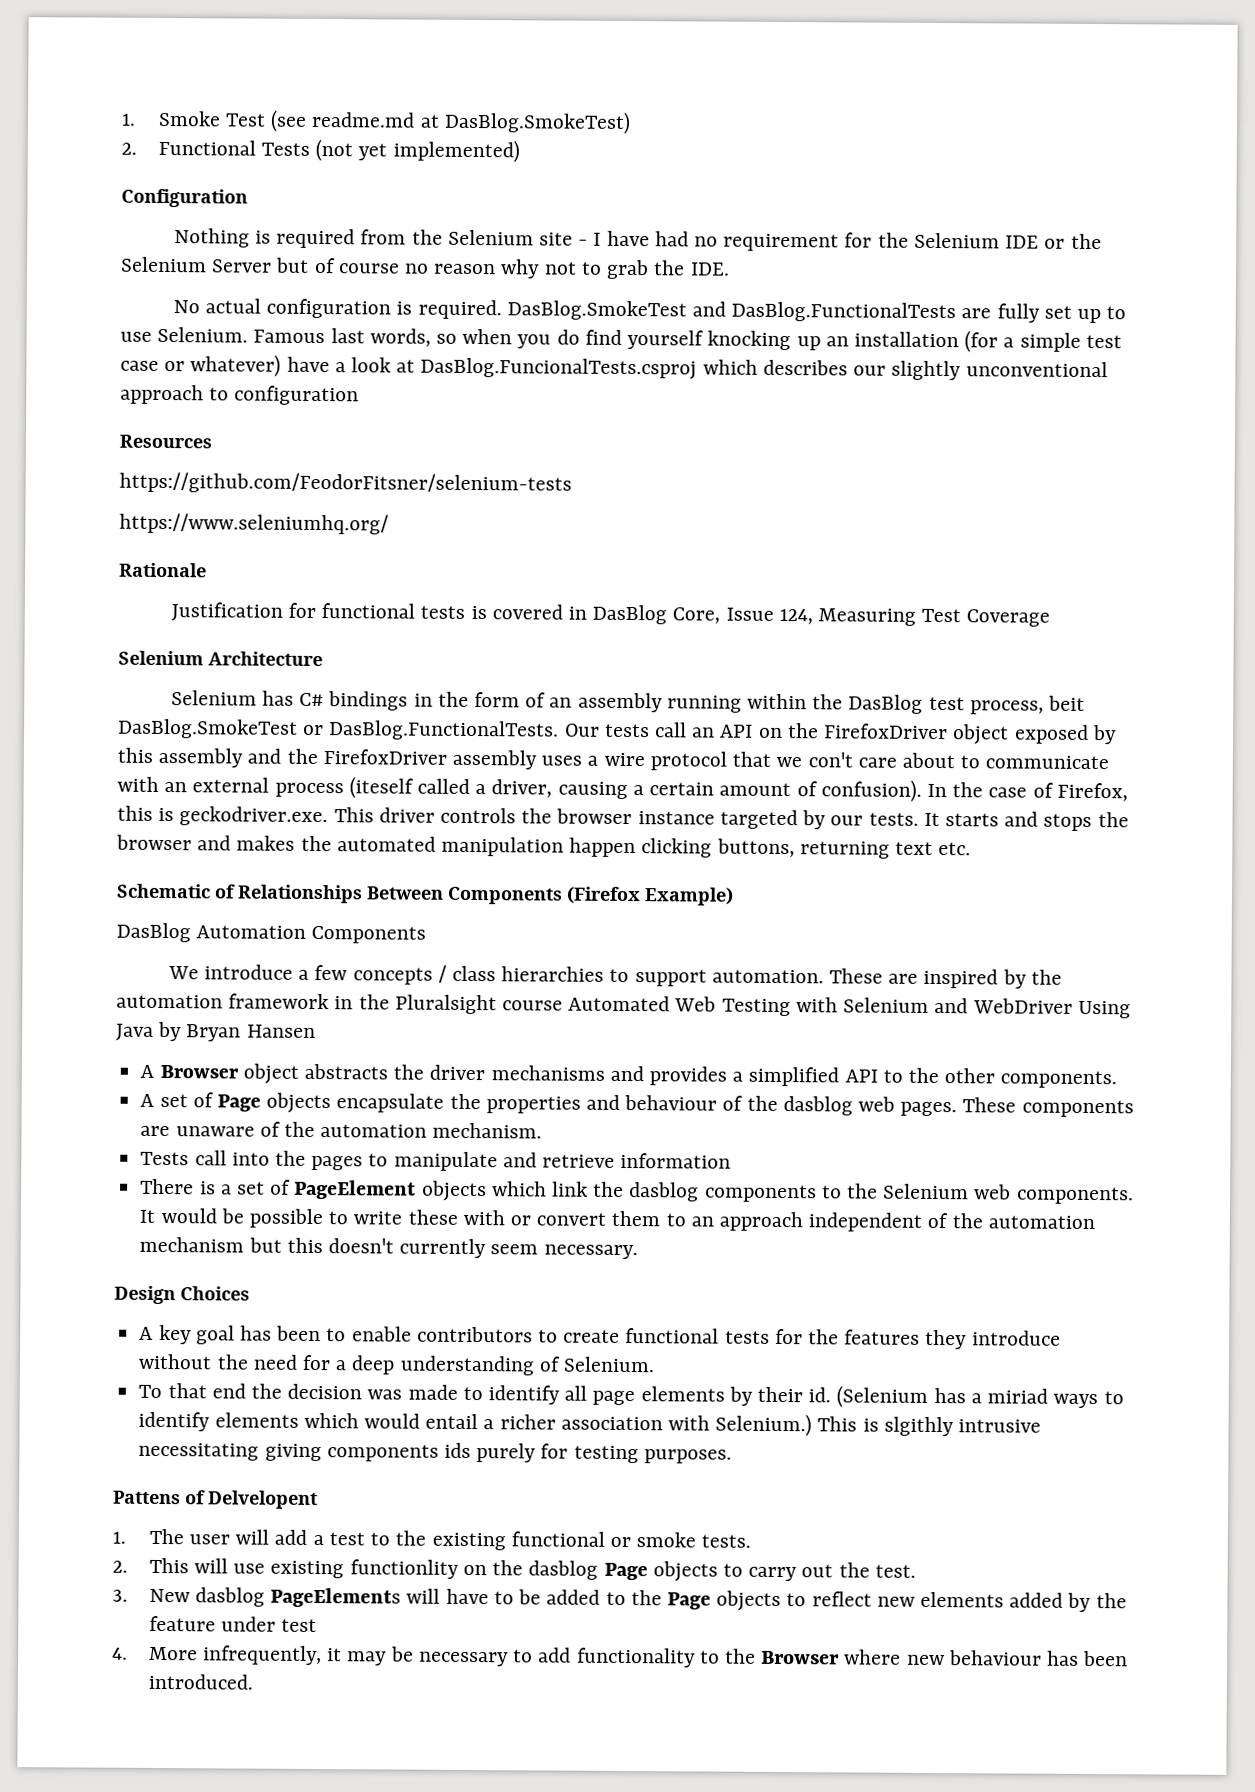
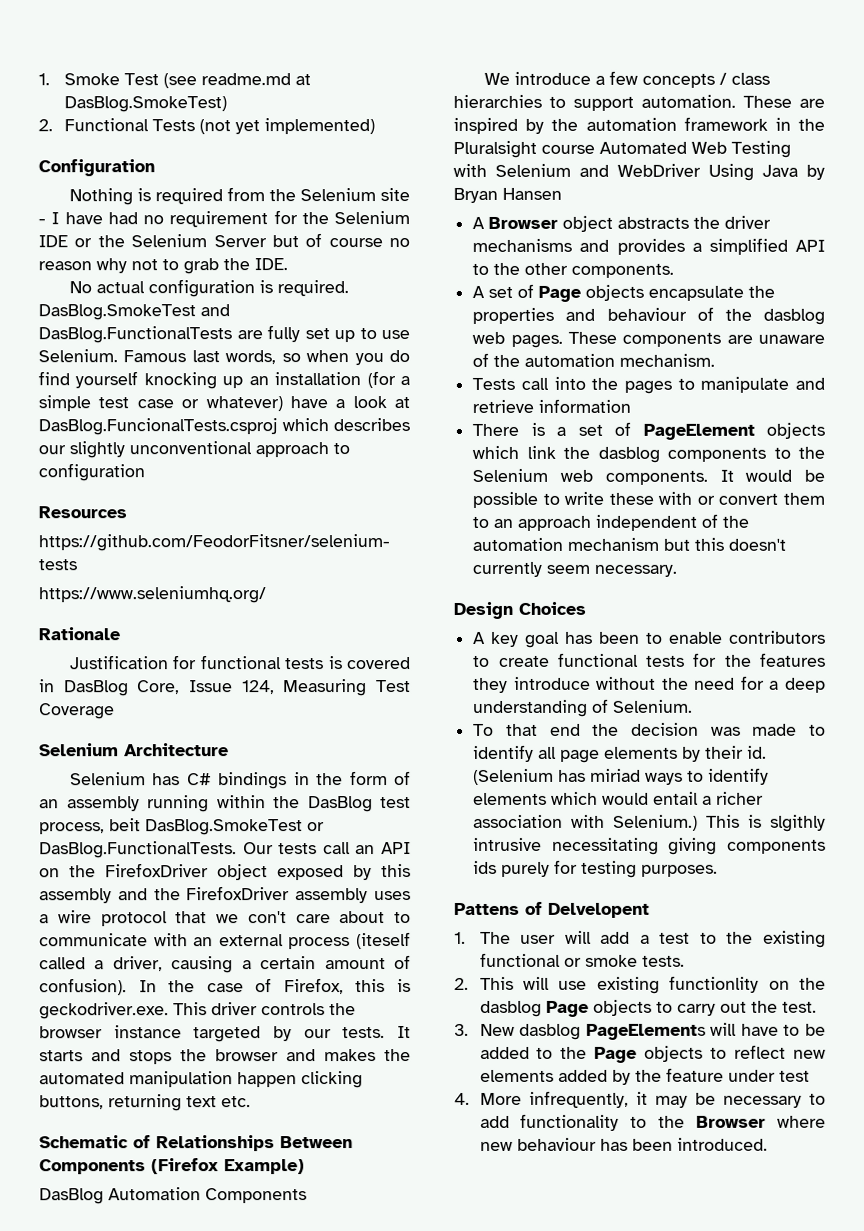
- (Selenium has a miriad ways to identify elements which would entail a richer association with Selenium.)
+ (Selenium has miriad ways to identify elements which would entail a richer association with Selenium.)

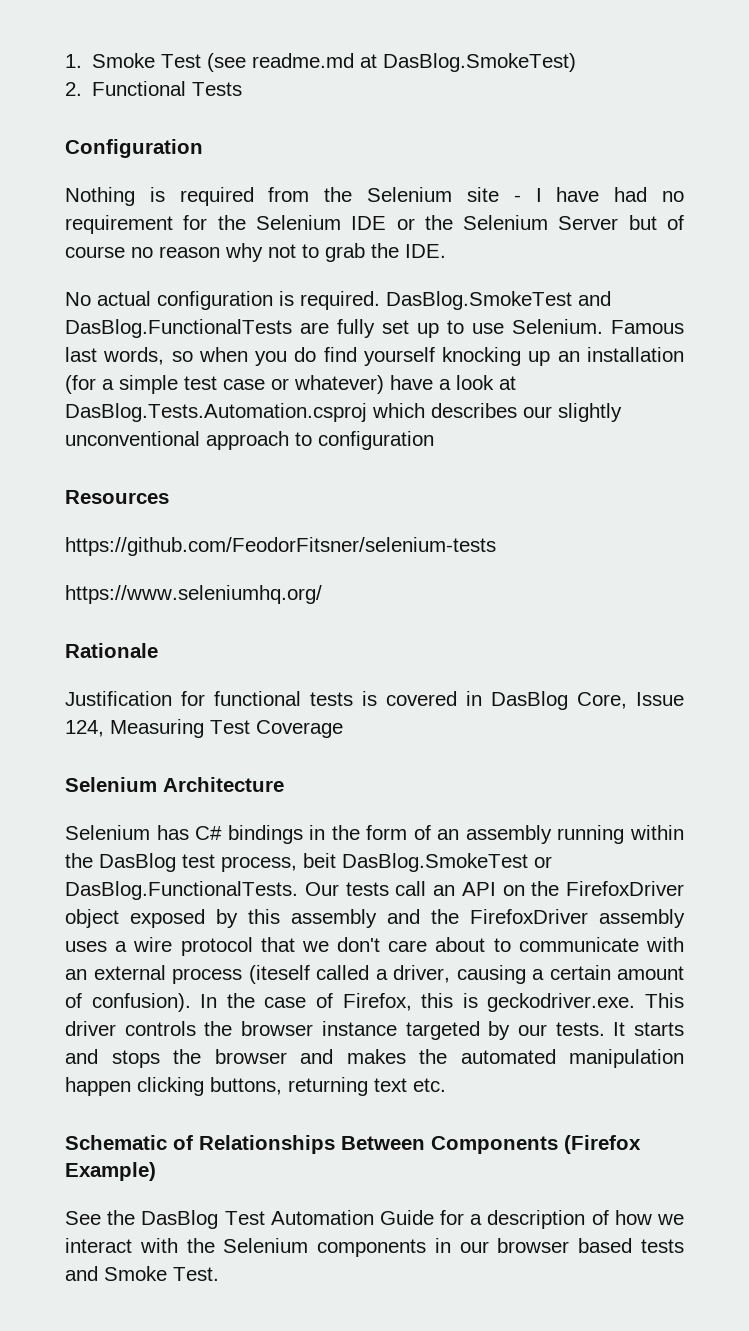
- 2. Functional Tests (not yet implemented)
+ 2. Functional Tests
- Famous last words, so when you do find yourself knocking up an installation (for a simple test case or whatever) have a look at DasBlog.FuncionalTests.csproj which describes our slightly unconventional approach to configuration
+ Famous last words, so when you do find yourself knocking up an installation (for a simple test case or whatever) have a look at DasBlog.Tests.Automation.csproj which describes our slightly unconventional approach to configuration
- Selenium has C# bindings in the form of an assembly running within the DasBlog test process, beit DasBlog.SmokeTest or DasBlog.FunctionalTests. Our tests call an API on the FirefoxDriver object exposed by this assembly and the FirefoxDriver assembly uses a wire protocol that we con't care about to communicate with an external process (iteself called a driver, causing a certain amount of confusion).
+ Selenium has C# bindings in the form of an assembly running within the DasBlog test process, beit DasBlog.SmokeTest or DasBlog.FunctionalTests. Our tests call an API on the FirefoxDriver object exposed by this assembly and the FirefoxDriver assembly uses a wire protocol that we don't care about to communicate with an external process (iteself called a driver, causing a certain amount of confusion).
- DasBlog Automation Components
- We introduce a few concepts / class hierarchies to support automation. These are inspired by the automation framework in the Pluralsight course Automated Web Testing with Selenium and WebDriver Using Java by Bryan Hansen
- A Browser object abstracts the driver mechanisms and provides a simplified API to the other components.
- A set of Page objects encapsulate the properties and behaviour of the dasblog web pages. These components are unaware of the automation mechanism.
- Tests call into the pages to manipulate and retrieve information
- There is a set of PageElement objects which link the dasblog components to the Selenium web components. It would be possible to write these with or convert them to an approach independent of the automation mechanism but this doesn't currently seem necessary.
- Design Choices
- A key goal has been to enable contributors to create functional tests for the features they introduce without the need for a deep understanding of Selenium.
- To that end the decision was made to identify all page elements by their id. (Selenium has miriad ways to identify elements which would entail a richer association with Selenium.) This is slgithly intrusive necessitating giving components ids purely for testing purposes.
- Pattens of Delvelopent
- 1. The user will add a test to the existing functional or smoke tests.
- 2. This will use existing functionlity on the dasblog Page objects to carry out the test.
- 3. New dasblog PageElements will have to be added to the Page objects to reflect new elements added by the feature under test
- 4. More infrequently, it may be necessary to add functionality to the Browser where new behaviour has been introduced.
+ See the DasBlog Test Automation Guide for a description of how we interact with the Selenium components in our browser based tests and Smoke Test.

